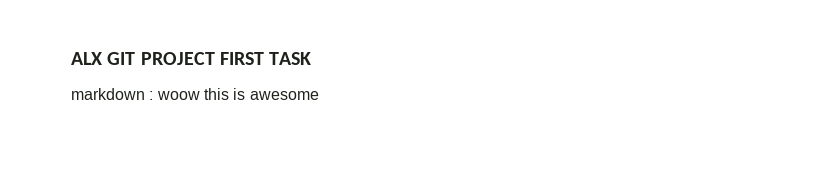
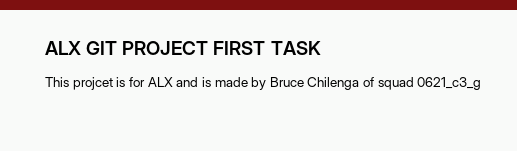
- markdown : woow this is awesome
+ This projcet is for ALX and is made by Bruce Chilenga of squad 0621_c3_g

